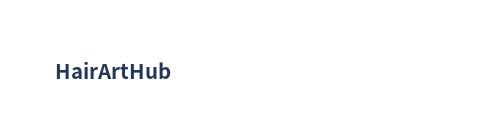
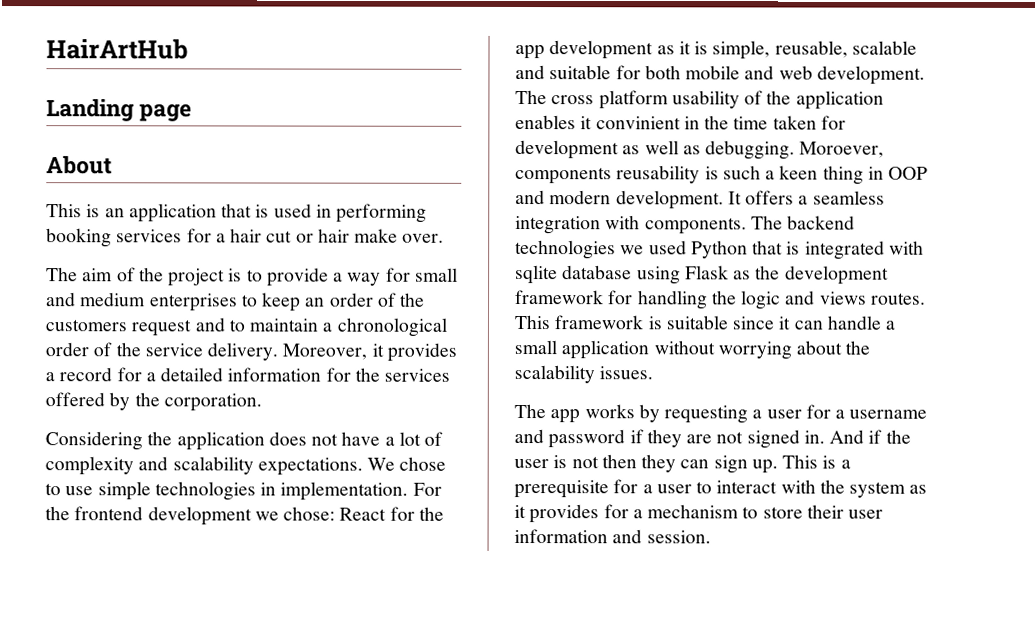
+ Landing page
+ About
+ This is an application that is used in performing booking services for a hair cut or hair make over.
+ The aim of the project is to provide a way for small and medium enterprises to keep an order of the customers request and to maintain a chronological order of the service delivery. Moreover, it provides a record for a detailed information for the services offered by the corporation.
+ Considering the application does not have a lot of complexity and scalability expectations. We chose to use simple technologies in implementation. For the frontend development we chose: React for the app development as it is simple, reusable, scalable and suitable for both mobile and web development. The cross platform usability of the application enables it convinient in the time taken for development as well as debugging. Moroever, components reusability is such a keen thing in OOP and modern development. It offers a seamless integration with components. The backend technologies we used Python that is integrated with sqlite database using Flask as the development framework for handling the logic and views routes. This framework is suitable since it can handle a small application without worrying about the scalability issues.
+ The app works by requesting a user for a username and password if they are not signed in. And if the user is not then they can sign up. This is a prerequisite for a user to interact with the system as it provides for a mechanism to store their user information and session.

